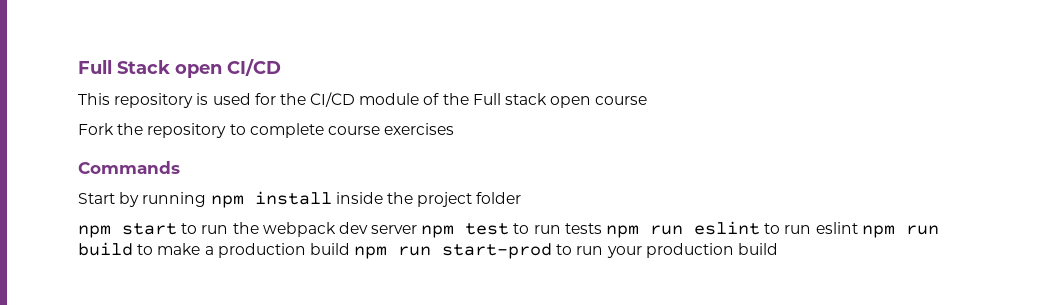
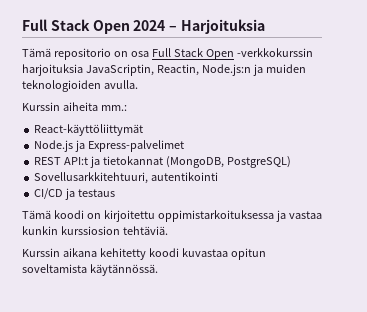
- Full Stack open CI/CD
- This repository is used for the CI/CD module of the Full stack open course
- Fork the repository to complete course exercises
- Commands
- Start by running npm install inside the project folder
- npm start to run the webpack dev server npm test to run tests npm run eslint to run eslint npm run build to make a production build npm run start-prod to run your production build
+ Full Stack Open 2024 – Harjoituksia
+ Tämä repositorio on osa Full Stack Open -verkkokurssin harjoituksia JavaScriptin, Reactin, Node.js:n ja muiden teknologioiden avulla.
+ Kurssin aiheita mm.:
+ React-käyttöliittymät
+ Node.js ja Express-palvelimet
+ REST API:t ja tietokannat (MongoDB, PostgreSQL)
+ Sovellusarkkitehtuuri, autentikointi
+ CI/CD ja testaus
+ Tämä koodi on kirjoitettu oppimistarkoituksessa ja vastaa kunkin kurssiosion tehtäviä.
+ Kurssin aikana kehitetty koodi kuvastaa opitun soveltamista käytännössä.

